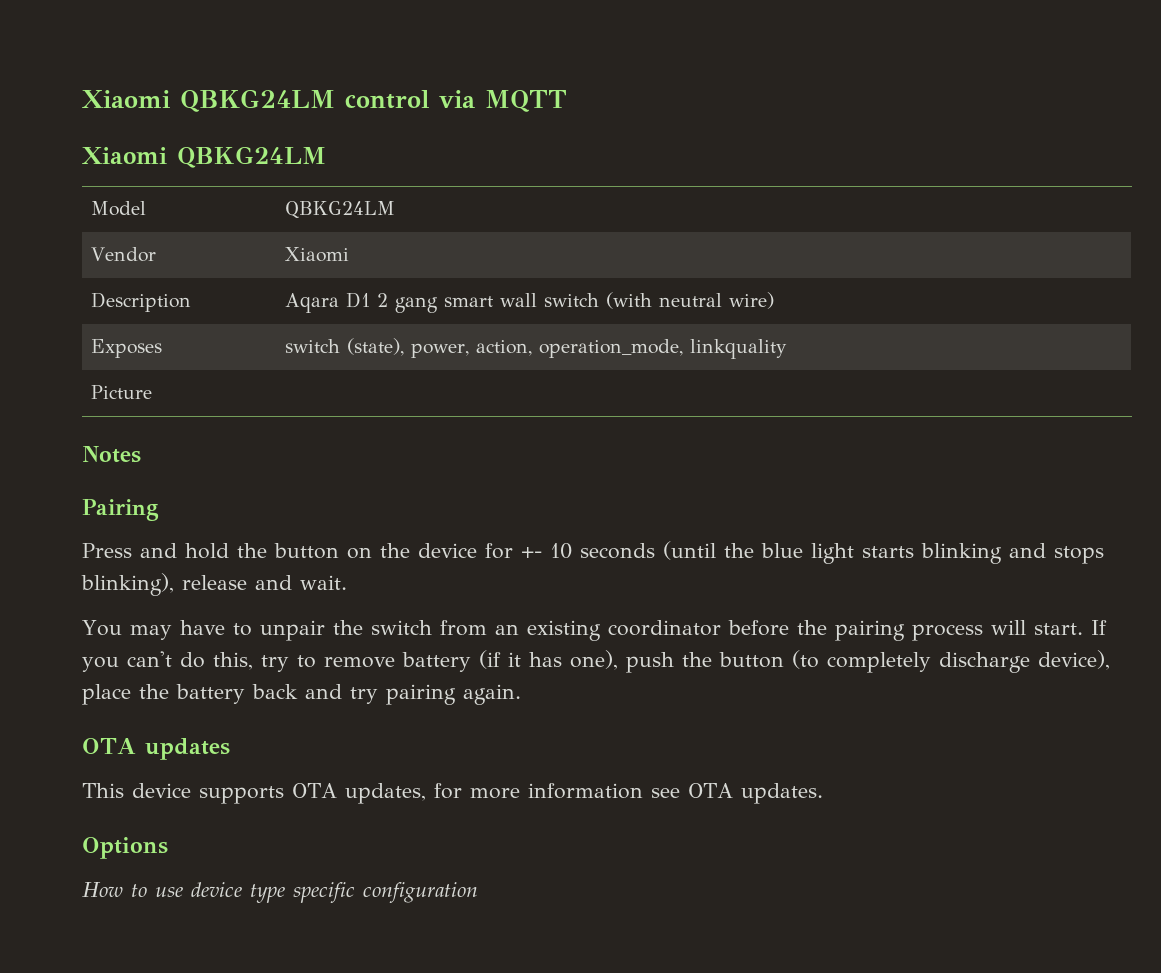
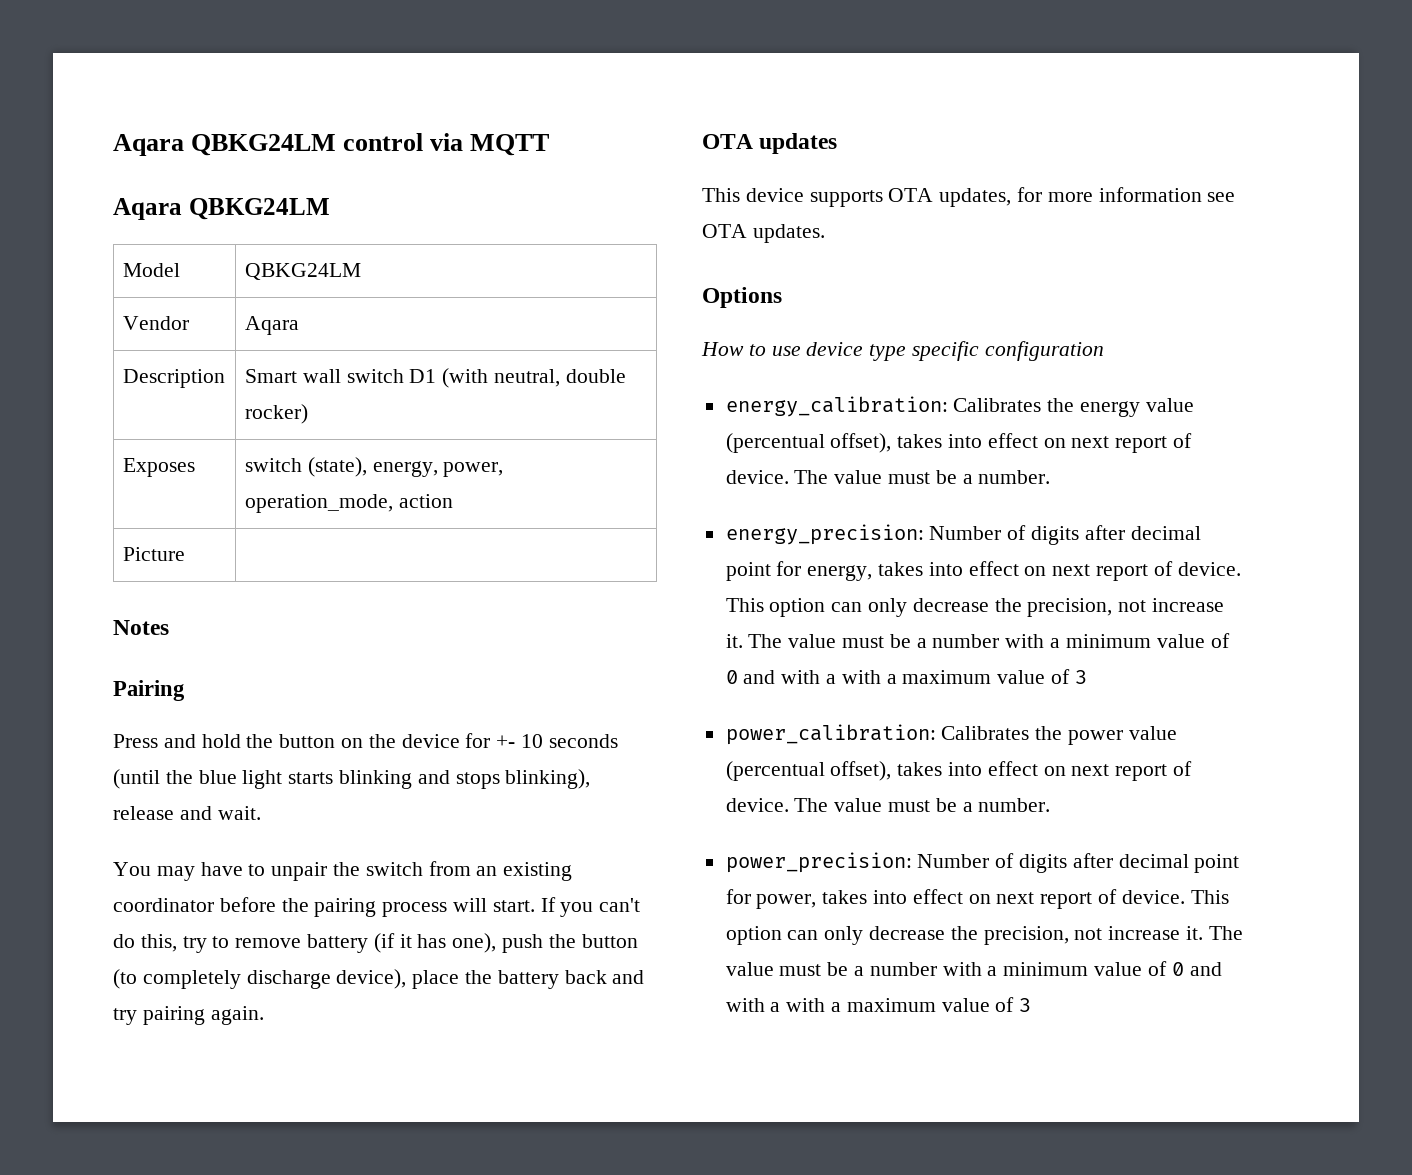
- Xiaomi QBKG24LM control via MQTT
- Xiaomi QBKG24LM
+ Aqara QBKG24LM control via MQTT
+ Aqara QBKG24LM
- Vendor | Xiaomi
+ Vendor | Aqara
- Description | Aqara D1 2 gang smart wall switch (with neutral wire)
+ Description | Smart wall switch D1 (with neutral, double rocker)
- Exposes | switch (state), power, action, operation_mode, linkquality
+ Exposes | switch (state), energy, power, operation_mode, action
+ energy_calibration: Calibrates the energy value (percentual offset), takes into effect on next report of device. The value must be a number.
+ energy_precision: Number of digits after decimal point for energy, takes into effect on next report of device. This option can only decrease the precision, not increase it. The value must be a number with a minimum value of 0 and with a with a maximum value of 3
+ power_calibration: Calibrates the power value (percentual offset), takes into effect on next report of device. The value must be a number.
+ power_precision: Number of digits after decimal point for power, takes into effect on next report of device. This option can only decrease the precision, not increase it. The value must be a number with a minimum value of 0 and with a with a maximum value of 3

